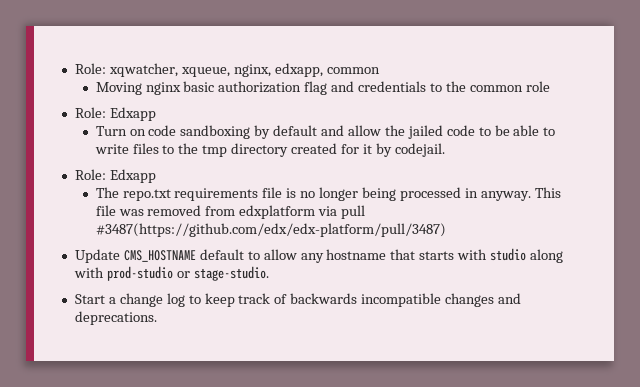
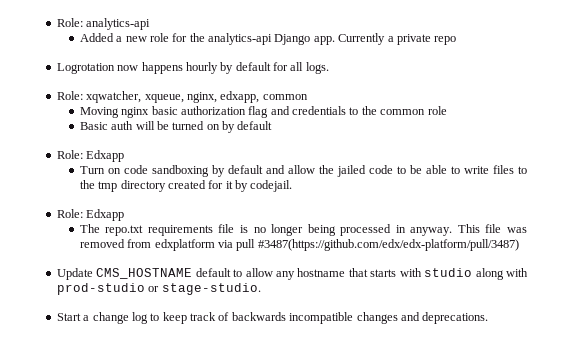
+ Role: analytics-api
+ Added a new role for the analytics-api Django app. Currently a private repo
+ Logrotation now happens hourly by default for all logs.
+ Basic auth will be turned on by default

